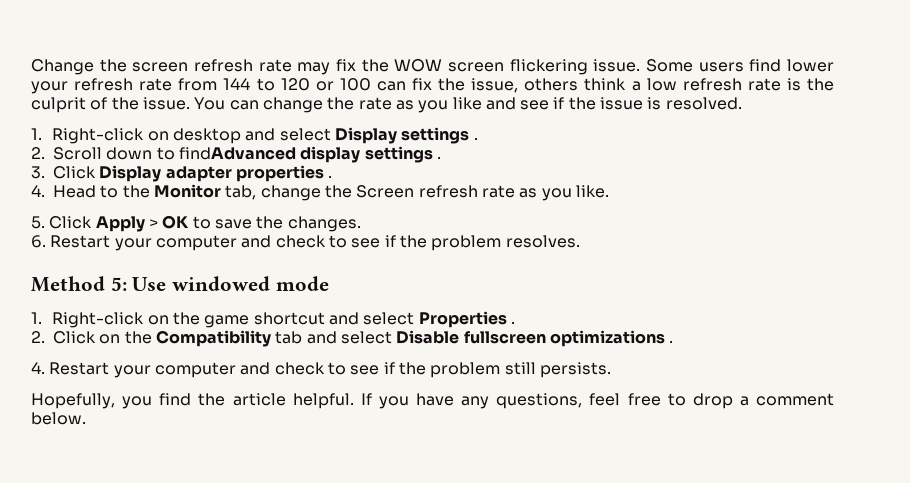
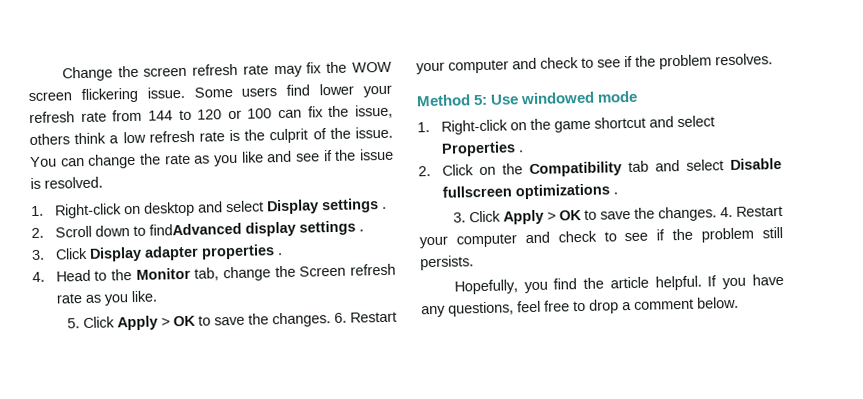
- 5. Click Apply > OK to save the changes.
- 6. Restart your computer and check to see if the problem resolves.
+ 5. Click Apply > OK to save the changes. 6. Restart your computer and check to see if the problem resolves.
+ 3. Click Apply > OK to save the changes.

